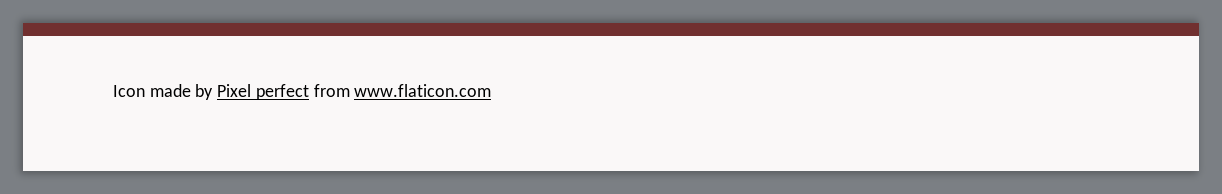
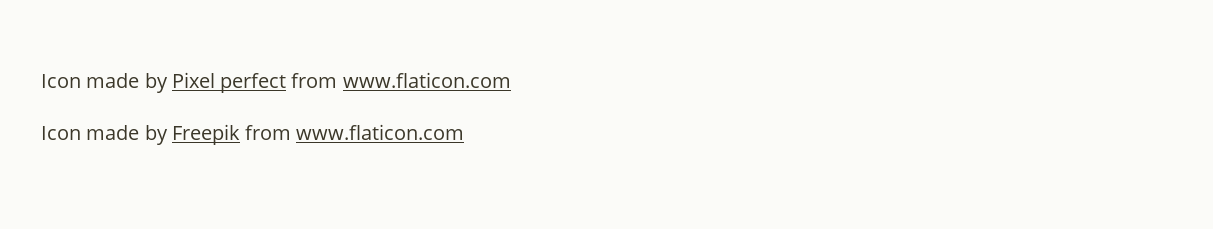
+ Icon made by Freepik from www.flaticon.com

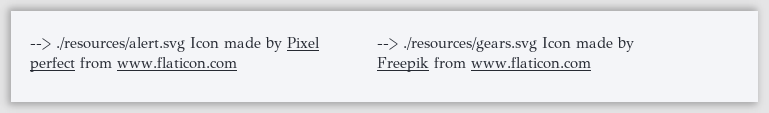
- Icon made by Pixel perfect from www.flaticon.com
+ --> ./resources/alert.svg Icon made by Pixel perfect from www.flaticon.com
- Icon made by Freepik from www.flaticon.com
+ --> ./resources/gears.svg Icon made by Freepik from www.flaticon.com

